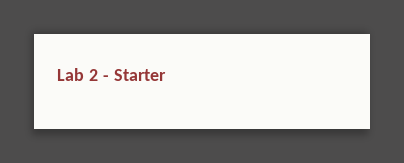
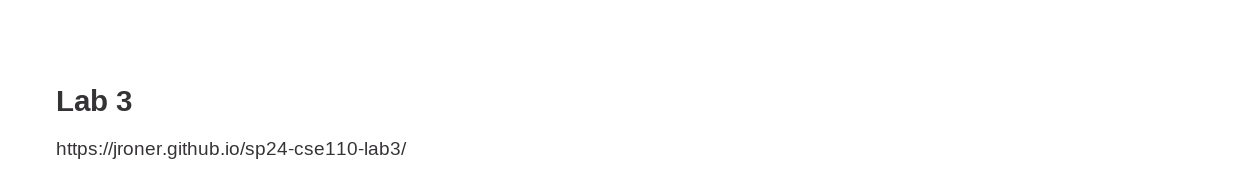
- Lab 2 - Starter
+ Lab 3
+ https://jroner.github.io/sp24-cse110-lab3/

